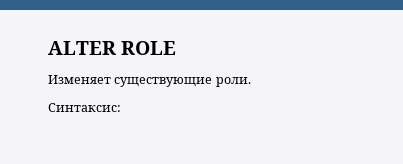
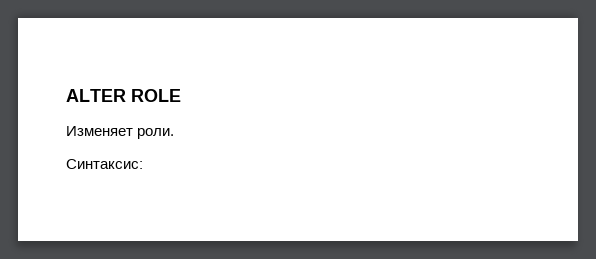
- Изменяет существующие роли.
+ Изменяет роли.

